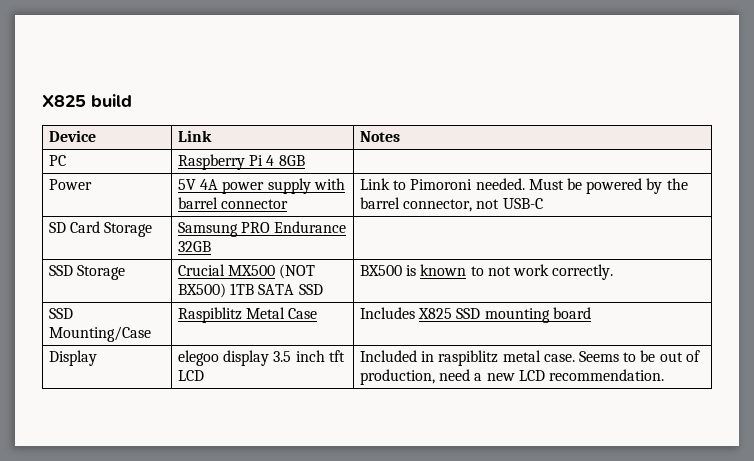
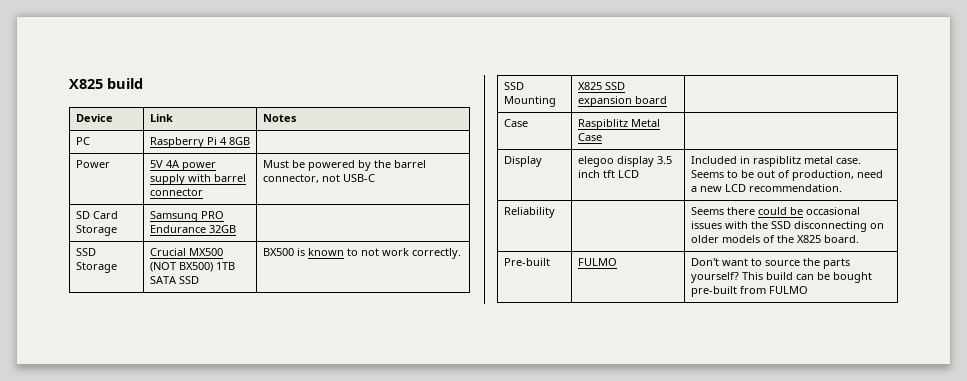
- Power | 5V 4A power supply with barrel connector | Link to Pimoroni needed. Must be powered by the barrel connector, not USB-C
+ Power | 5V 4A power supply with barrel connector | Must be powered by the barrel connector, not USB-C
- SSD Mounting/Case | Raspiblitz Metal Case | Includes X825 SSD mounting board
+ SSD Mounting | X825 SSD expansion board |
+ Case | Raspiblitz Metal Case |
+ Reliability | | Seems there could be occasional issues with the SSD disconnecting on older models of the X825 board.
+ Pre-built | FULMO | Don't want to source the parts yourself? This build can be bought pre-built from FULMO

